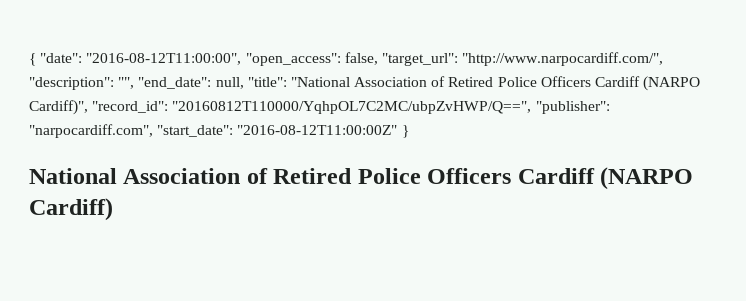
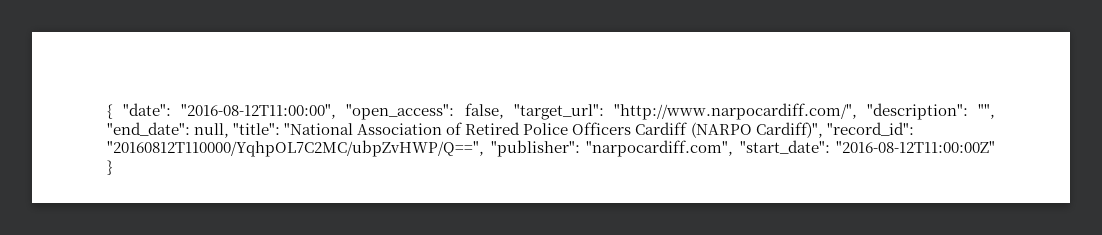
- National Association of Retired Police Officers Cardiff (NARPO Cardiff)

